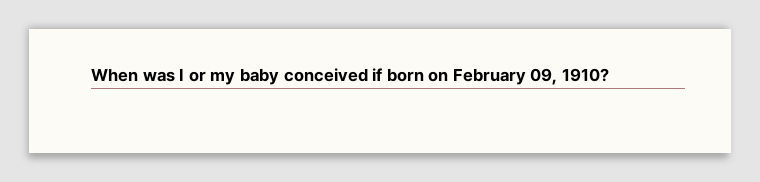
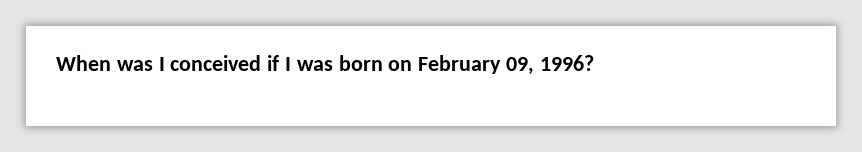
- When was I or my baby conceived if born on February 09, 1910?
+ When was I conceived if I was born on February 09, 1996?

